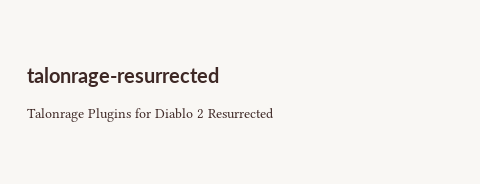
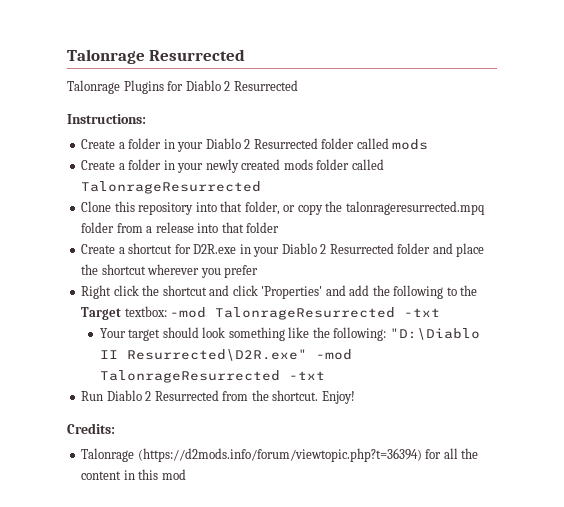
- talonrage-resurrected
+ Talonrage Resurrected
+ Instructions:
+ Create a folder in your Diablo 2 Resurrected folder called mods
+ Create a folder in your newly created mods folder called TalonrageResurrected
+ Clone this repository into that folder, or copy the talonrageresurrected.mpq folder from a release into that folder
+ Create a shortcut for D2R.exe in your Diablo 2 Resurrected folder and place the shortcut wherever you prefer
+ Right click the shortcut and click 'Properties' and add the following to the Target textbox: -mod TalonrageResurrected -txt
+ Your target should look something like the following: "D:\Diablo II Resurrected\D2R.exe" -mod TalonrageResurrected -txt
+ Run Diablo 2 Resurrected from the shortcut. Enjoy!
+ Credits:
+ Talonrage (https://d2mods.info/forum/viewtopic.php?t=36394) for all the content in this mod

